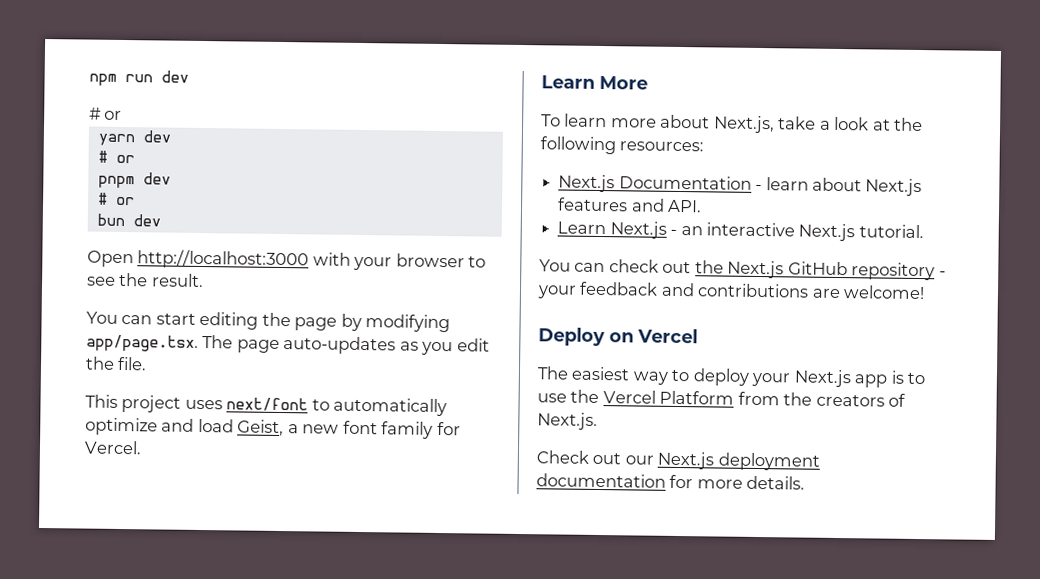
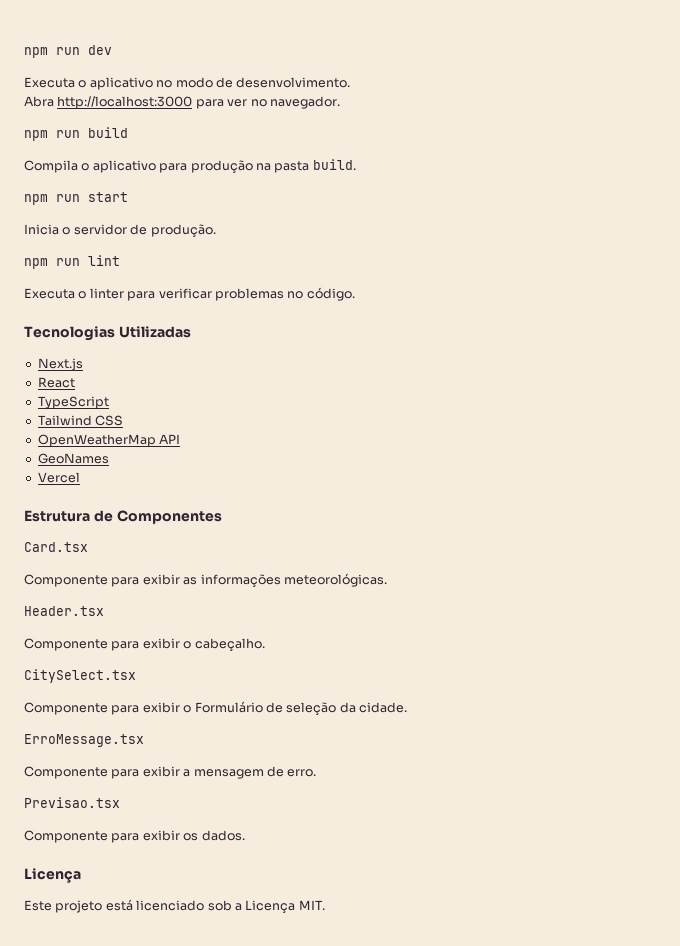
  npm run dev
- # or
- yarn dev
- # or
- pnpm dev
- # or
- bun dev
- Open http://localhost:3000 with your browser to see the result.
- You can start editing the page by modifying app/page.tsx. The page auto-updates as you edit the file.
- This project uses next/font to automatically optimize and load Geist, a new font family for Vercel.
- Learn More
- To learn more about Next.js, take a look at the following resources:
- Next.js Documentation - learn about Next.js features and API.
- Learn Next.js - an interactive Next.js tutorial.
- You can check out the Next.js GitHub repository - your feedback and contributions are welcome!
- Deploy on Vercel
- The easiest way to deploy your Next.js app is to use the Vercel Platform from the creators of Next.js.
- Check out our Next.js deployment documentation for more details.
+ Executa o aplicativo no modo de desenvolvimento.
+ Abra http://localhost:3000 para ver no navegador.
+ npm run build
+ Compila o aplicativo para produção na pasta build.
+ npm run start
+ Inicia o servidor de produção.
+ npm run lint
+ Executa o linter para verificar problemas no código.
+ Tecnologias Utilizadas
+ Next.js
+ React
+ TypeScript
+ Tailwind CSS
+ OpenWeatherMap API
+ GeoNames
+ Vercel
+ Estrutura de Componentes
+ Card.tsx
+ Componente para exibir as informações meteorológicas.
+ Header.tsx
+ Componente para exibir o cabeçalho.
+ CitySelect.tsx
+ Componente para exibir o Formulário de seleção da cidade.
+ ErroMessage.tsx
+ Componente para exibir a mensagem de erro.
+ Previsao.tsx
+ Componente para exibir os dados.
+ Licença
+ Este projeto está licenciado sob a Licença MIT.

